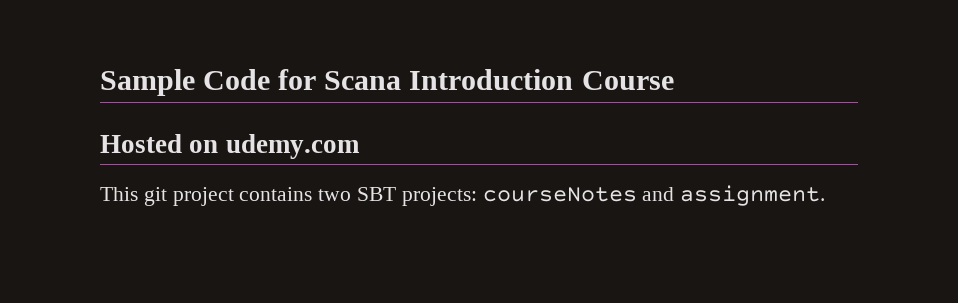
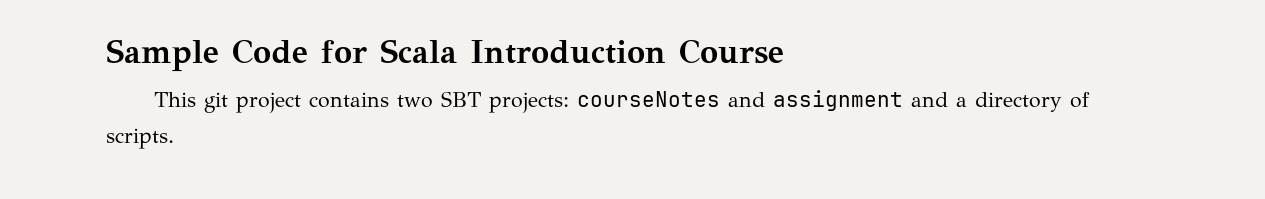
- Sample Code for Scana Introduction Course
+ Sample Code for Scala Introduction Course
- Hosted on udemy.com
- This git project contains two SBT projects: courseNotes and assignment.
+ This git project contains two SBT projects: courseNotes and assignment and a directory of scripts.

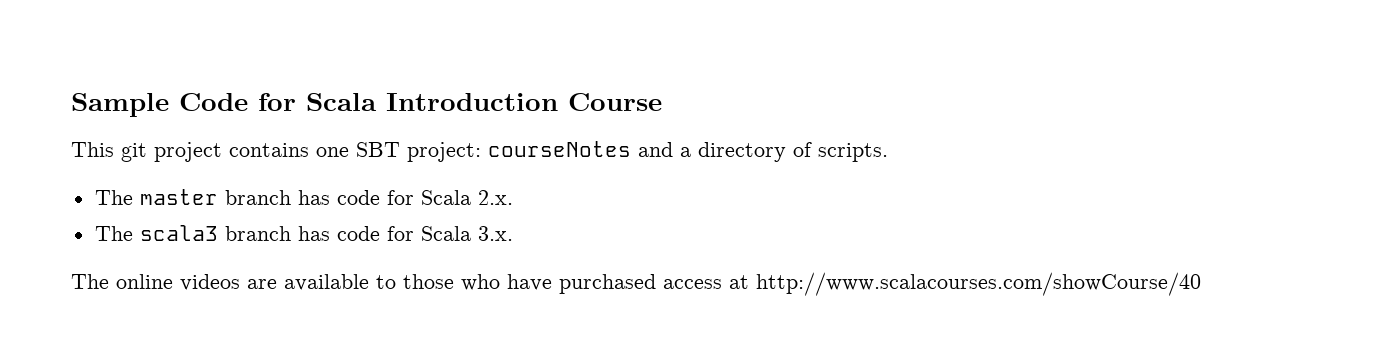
- This git project contains two SBT projects: courseNotes and assignment and a directory of scripts.
+ This git project contains one SBT project: courseNotes and a directory of scripts.
+ The master branch has code for Scala 2.x.
+ The scala3 branch has code for Scala 3.x.
+ The online videos are available to those who have purchased access at http://www.scalacourses.com/showCourse/40

